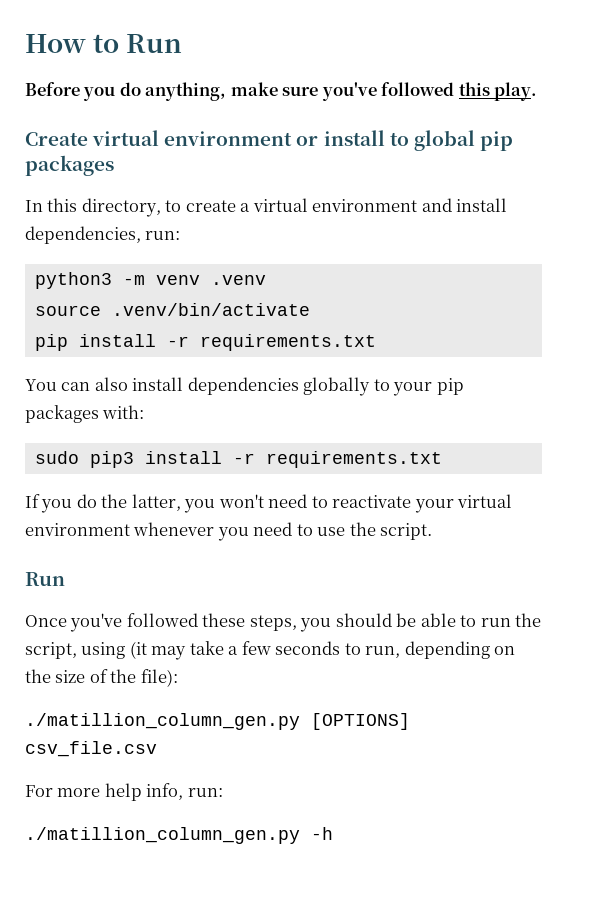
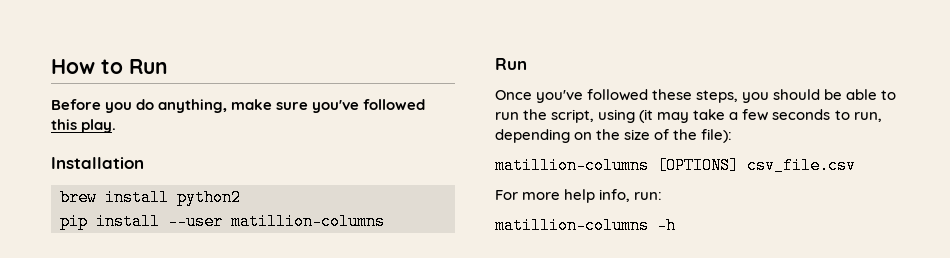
- Create virtual environment or install to global pip packages
- In this directory, to create a virtual environment and install dependencies, run:
- python3 -m venv .venv
- source .venv/bin/activate
- pip install -r requirements.txt
- You can also install dependencies globally to your pip packages with:
- sudo pip3 install -r requirements.txt
- If you do the latter, you won't need to reactivate your virtual environment whenever you need to use the script.
+ Installation
+ brew install python2
+ pip install --user matillion-columns
- ./matillion_column_gen.py [OPTIONS] csv_file.csv
+ matillion-columns [OPTIONS] csv_file.csv
- ./matillion_column_gen.py -h
+ matillion-columns -h

